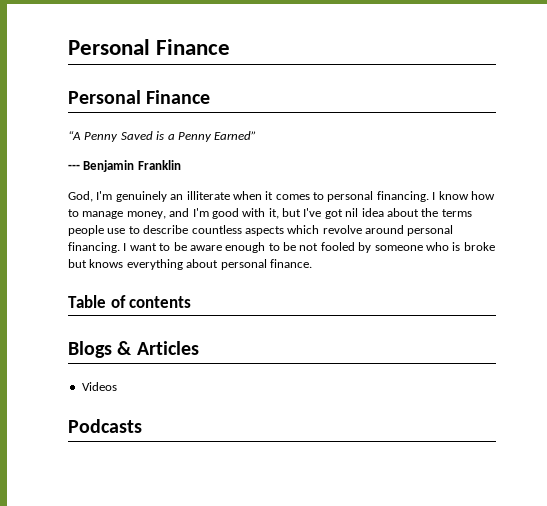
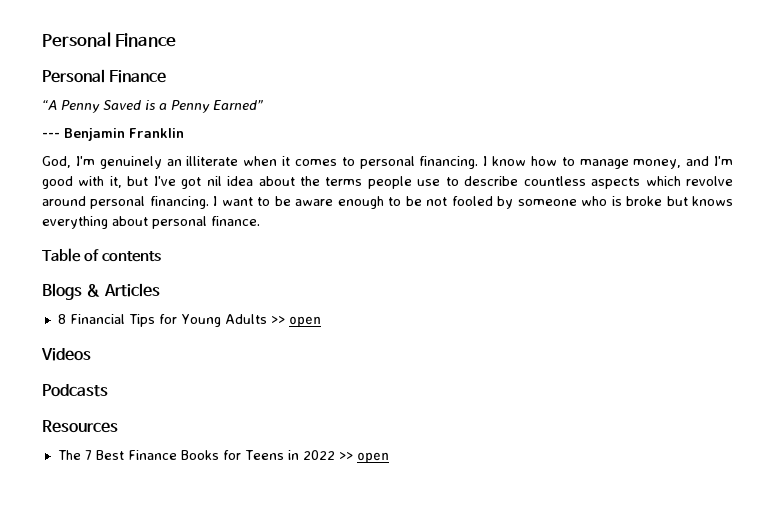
+ 8 Financial Tips for Young Adults >> open
  Videos
  Podcasts
+ Resources
+ The 7 Best Finance Books for Teens in 2022 >> open

